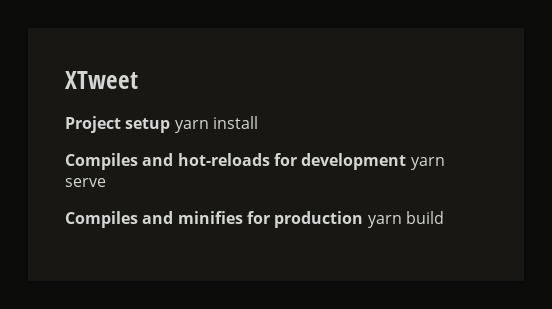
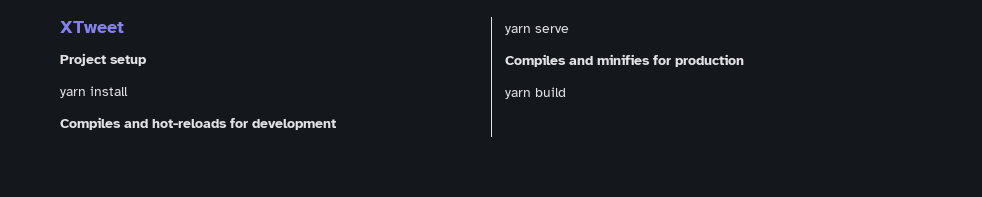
- Project setup yarn install
+ Project setup
+ yarn install
- Compiles and hot-reloads for development yarn serve
+ Compiles and hot-reloads for development
+ yarn serve
- Compiles and minifies for production yarn build
+ Compiles and minifies for production
+ yarn build

